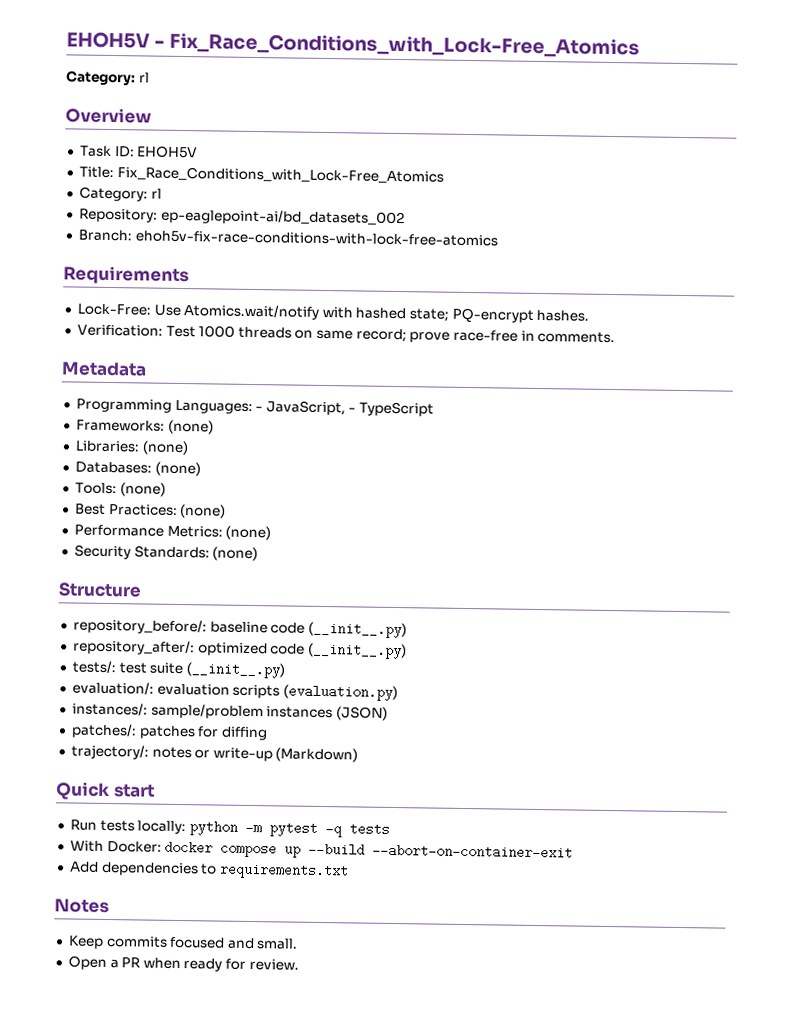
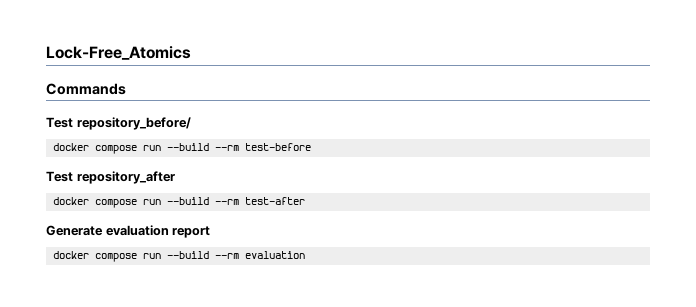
- EHOH5V - Fix_Race_Conditions_with_Lock-Free_Atomics
- Category: rl
- Overview
- Task ID: EHOH5V
- Title: Fix_Race_Conditions_with_Lock-Free_Atomics
- Category: rl
- Repository: ep-eaglepoint-ai/bd_datasets_002
- Branch: ehoh5v-fix-race-conditions-with-lock-free-atomics
- Requirements
- Lock-Free: Use Atomics.wait/notify with hashed state; PQ-encrypt hashes.
- Verification: Test 1000 threads on same record; prove race-free in comments.
- Metadata
- Programming Languages: - JavaScript, - TypeScript
- Frameworks: (none)
- Libraries: (none)
- Databases: (none)
- Tools: (none)
- Best Practices: (none)
- Performance Metrics: (none)
- Security Standards: (none)
- Structure
- repository_before/: baseline code (__init__.py)
- repository_after/: optimized code (__init__.py)
- tests/: test suite (__init__.py)
- evaluation/: evaluation scripts (evaluation.py)
- instances/: sample/problem instances (JSON)
- patches/: patches for diffing
- trajectory/: notes or write-up (Markdown)
- Quick start
- Run tests locally: python -m pytest -q tests
- With Docker: docker compose up --build --abort-on-container-exit
- Add dependencies to requirements.txt
- Notes
- Keep commits focused and small.
- Open a PR when ready for review.
+ Lock-Free_Atomics
+ Commands
+ Test repository_before/
+ docker compose run --build --rm test-before
+ Test repository_after
+ docker compose run --build --rm test-after
+ Generate evaluation report
+ docker compose run --build --rm evaluation

